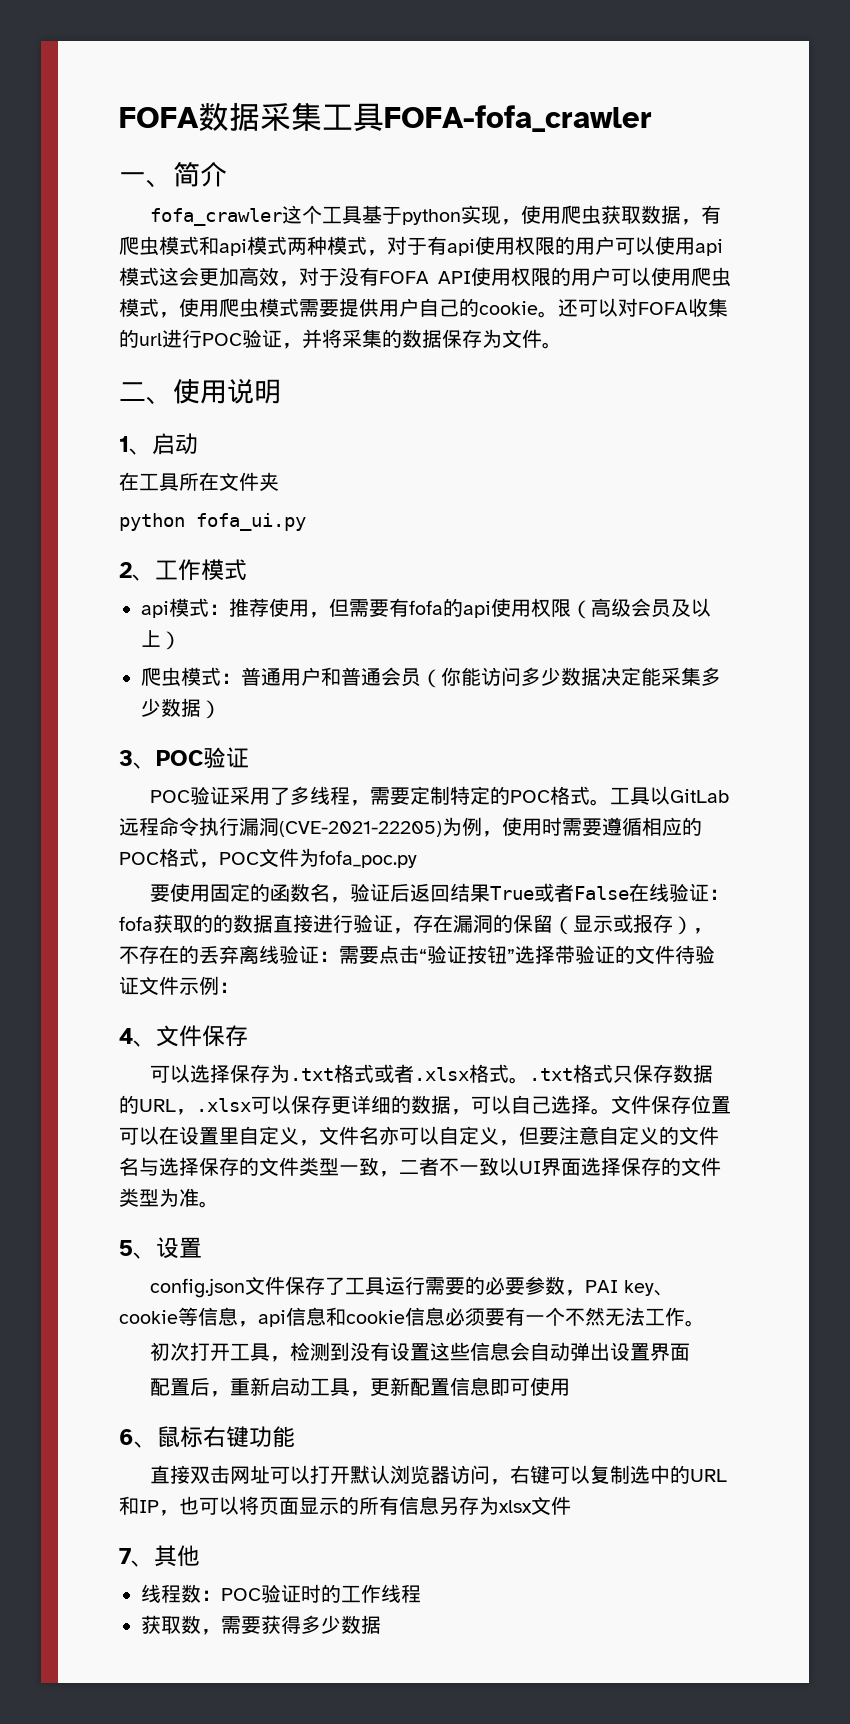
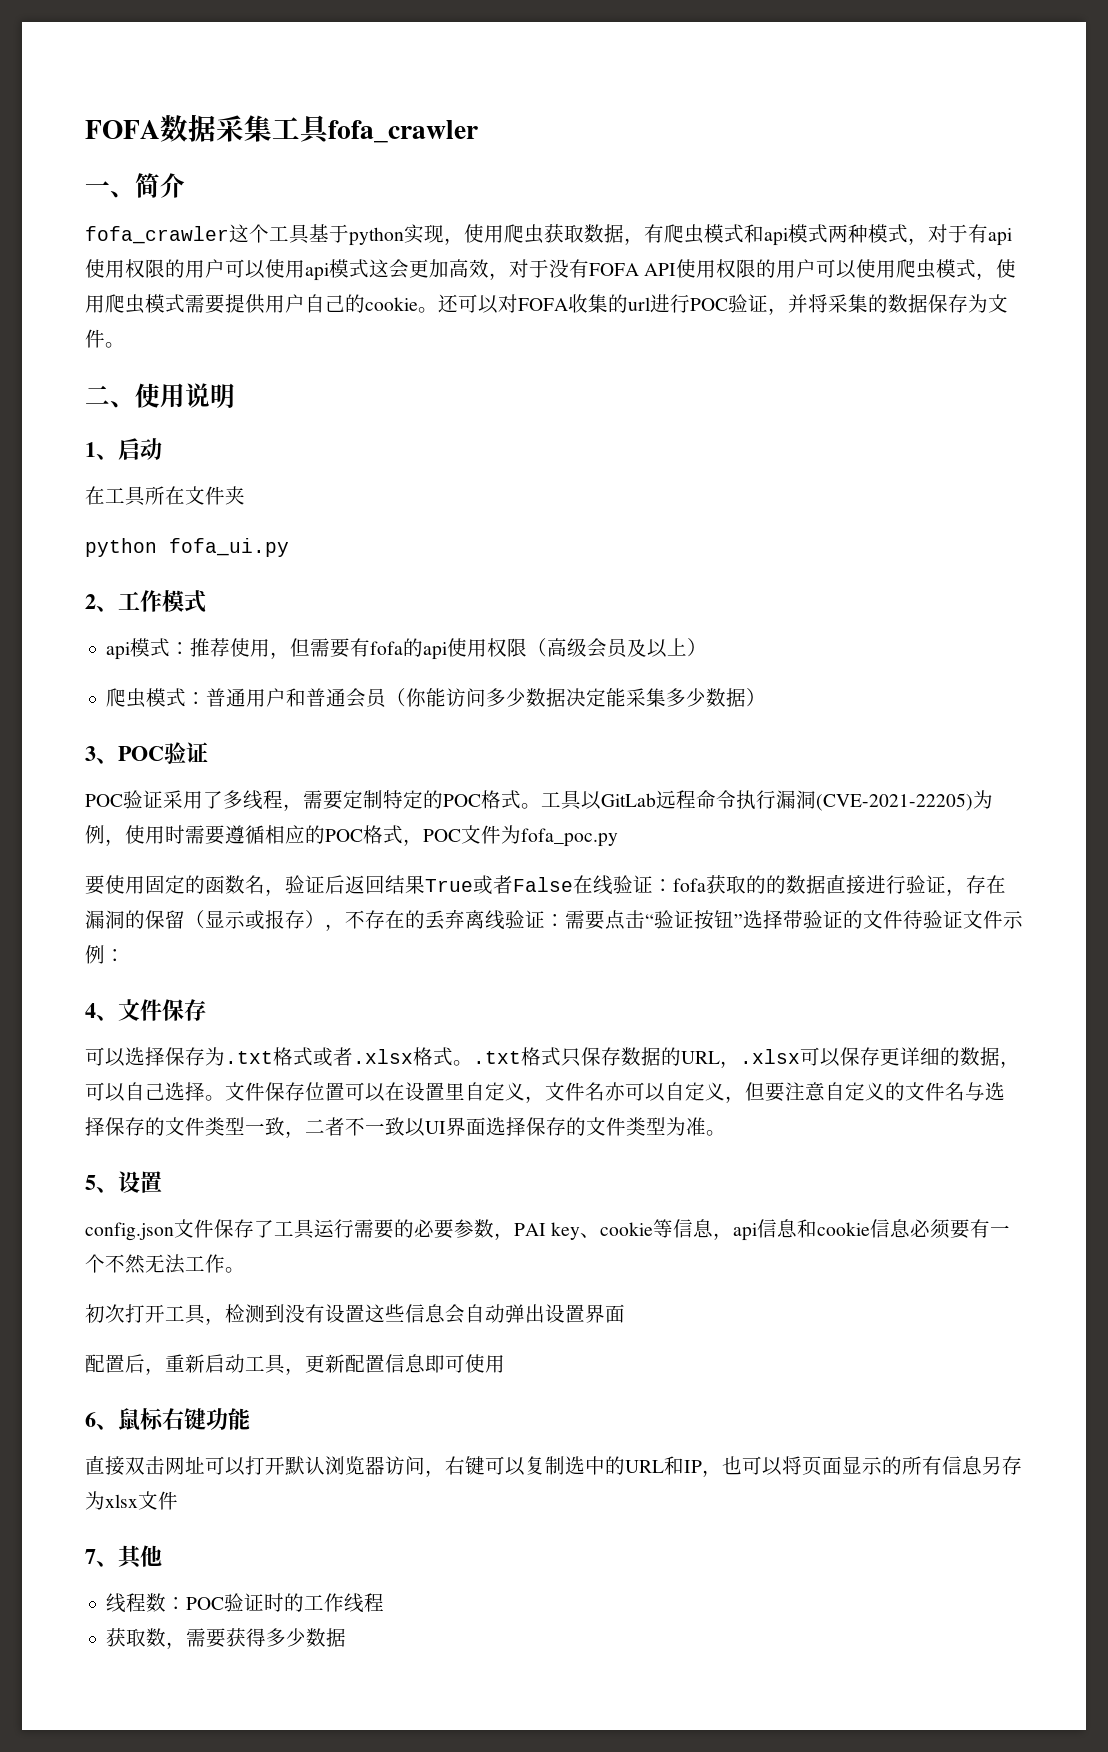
- FOFA数据采集工具FOFA-fofa_crawler
+ FOFA数据采集工具fofa_crawler

